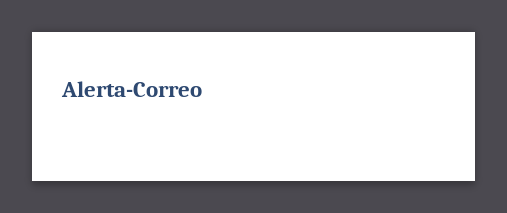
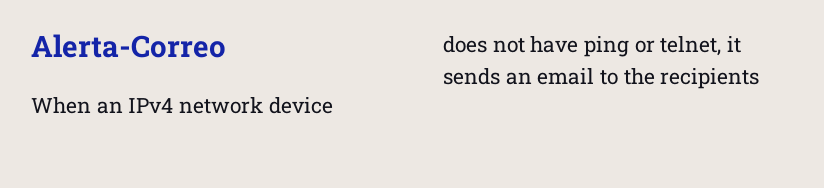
+ When an IPv4 network device does not have ping or telnet, it sends an email to the recipients

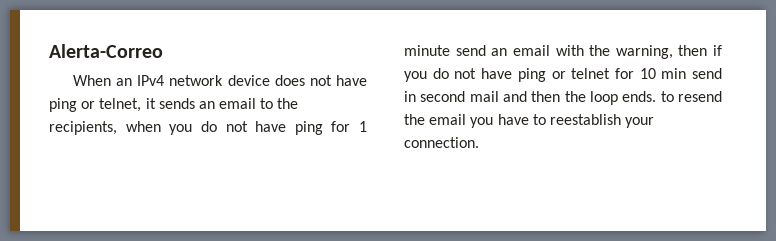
- When an IPv4 network device does not have ping or telnet, it sends an email to the recipients
+ When an IPv4 network device does not have ping or telnet, it sends an email to the recipients, when you do not have ping for 1 minute send an email with the warning, then if you do not have ping or telnet for 10 min send in second mail and then the loop ends. to resend the email you have to reestablish your connection.

